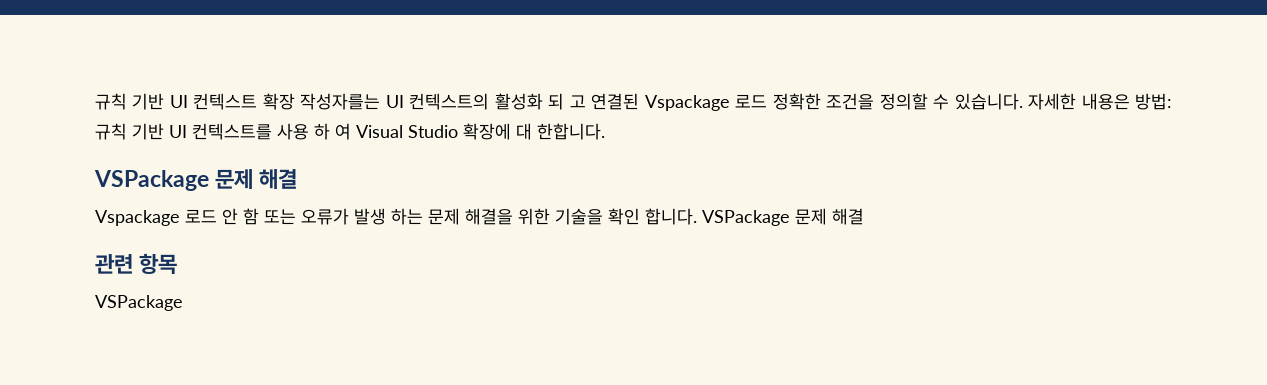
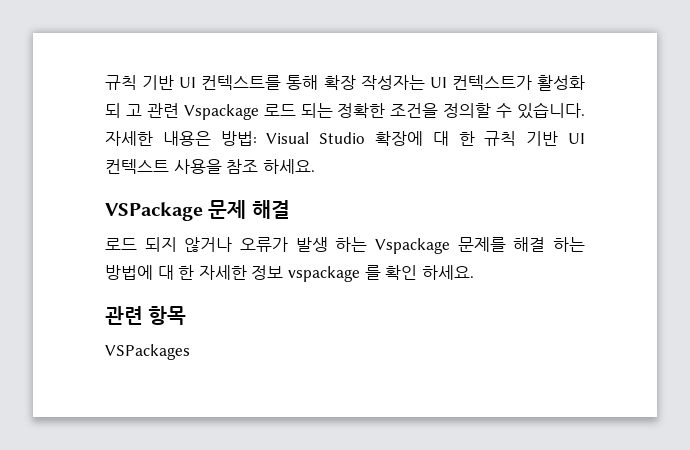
- 규칙 기반 UI 컨텍스트 확장 작성자를는 UI 컨텍스트의 활성화 되 고 연결된 Vspackage 로드 정확한 조건을 정의할 수 있습니다.
+ 규칙 기반 UI 컨텍스트를 통해 확장 작성자는 UI 컨텍스트가 활성화 되 고 관련 Vspackage 로드 되는 정확한 조건을 정의할 수 있습니다.
- 자세한 내용은 방법: 규칙 기반 UI 컨텍스트를 사용 하 여 Visual Studio 확장에 대 한합니다.
+ 자세한 내용은 방법: Visual Studio 확장에 대 한 규칙 기반 UI 컨텍스트 사용을 참조 하세요.
  VSPackage 문제 해결
- Vspackage 로드 안 함 또는 오류가 발생 하는 문제 해결을 위한 기술을 확인 합니다. VSPackage 문제 해결
+ 로드 되지 않거나 오류가 발생 하는 Vspackage 문제를 해결 하는 방법에 대 한 자세한 정보 vspackage 를 확인 하세요.
  관련 항목
- VSPackage
+ VSPackages

